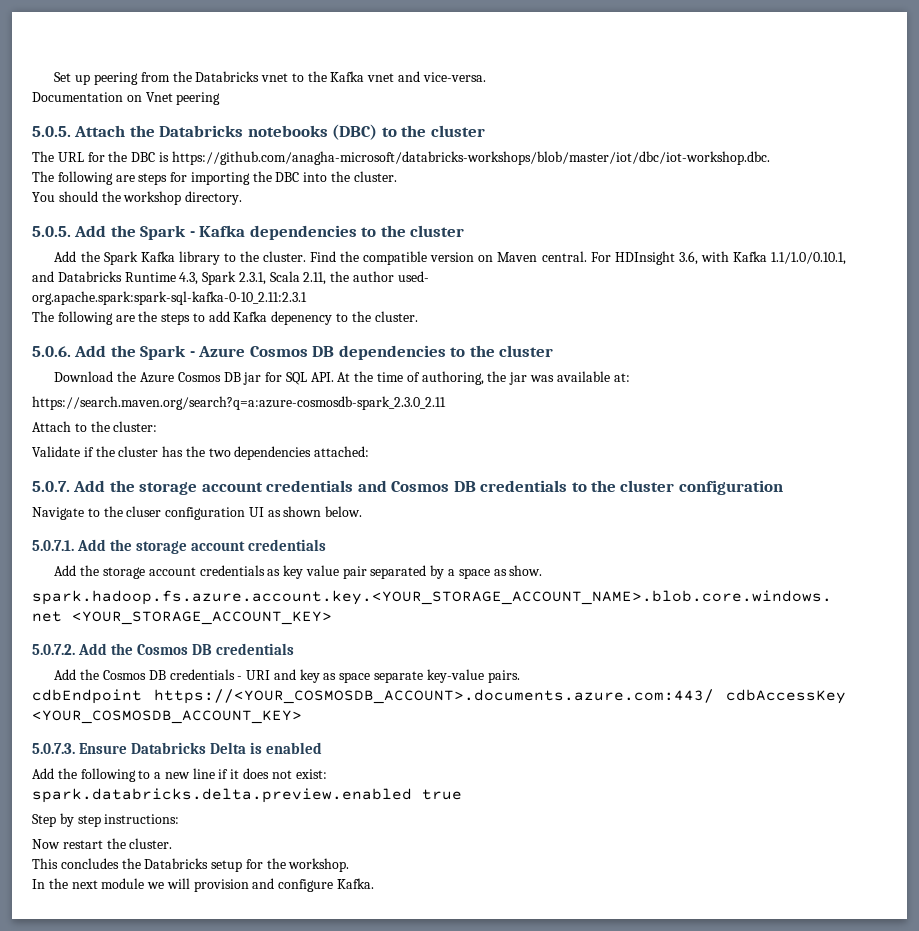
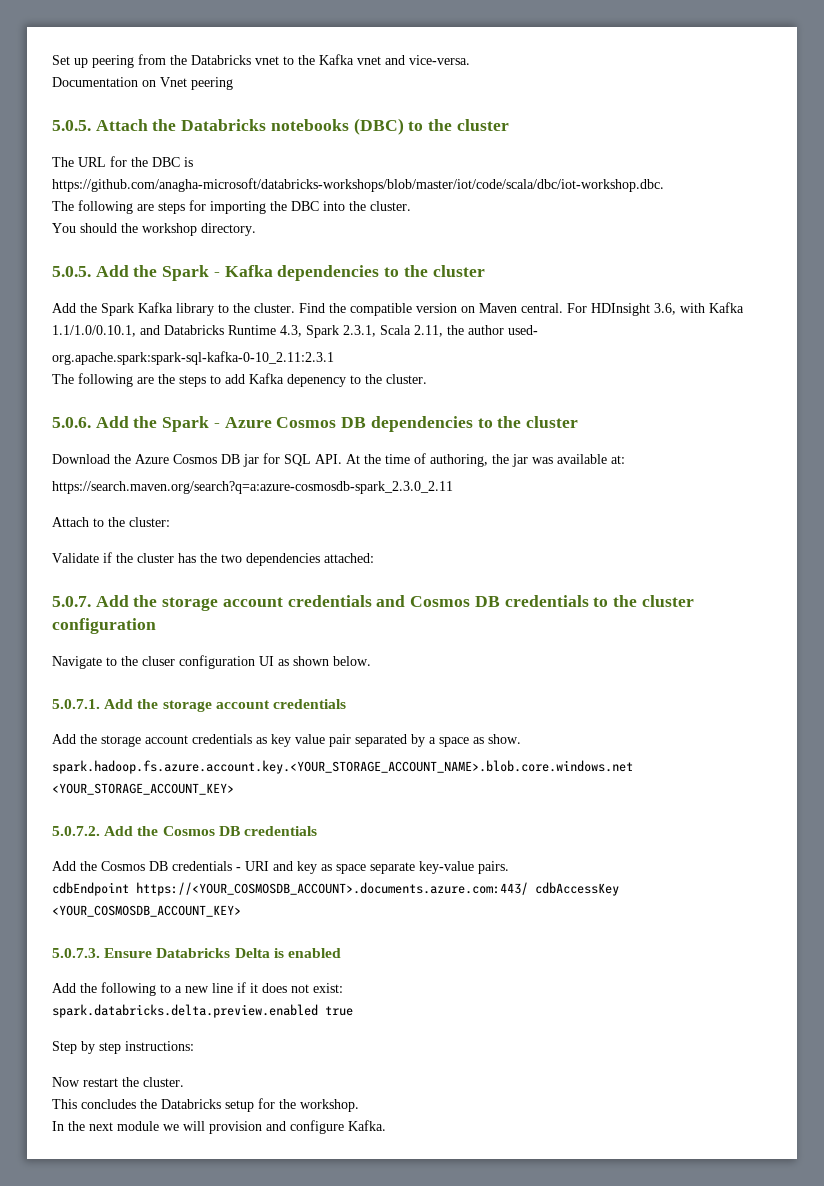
- The URL for the DBC is https://github.com/anagha-microsoft/databricks-workshops/blob/master/iot/dbc/iot-workshop.dbc.
+ The URL for the DBC is https://github.com/anagha-microsoft/databricks-workshops/blob/master/iot/code/scala/dbc/iot-workshop.dbc.

